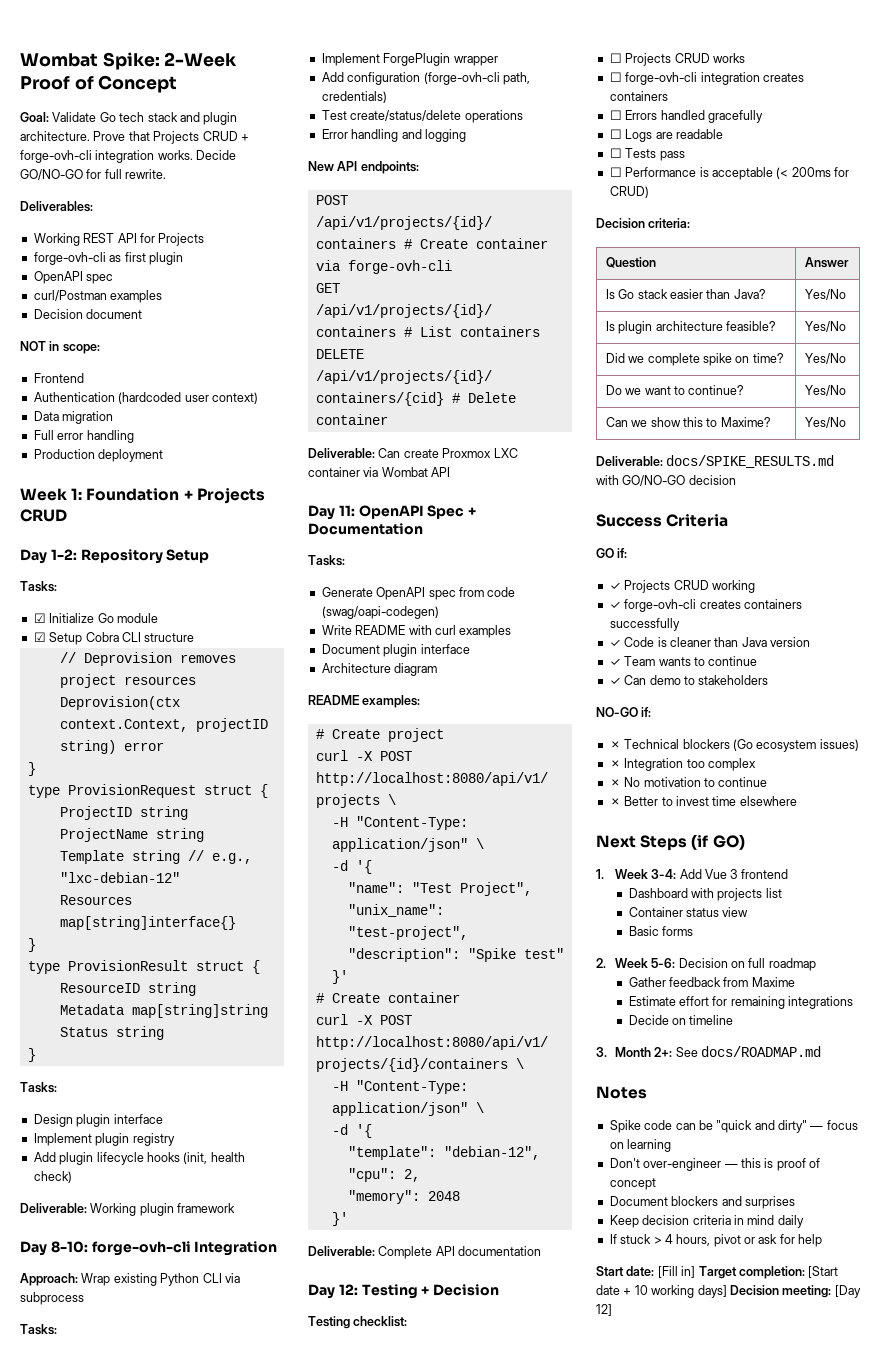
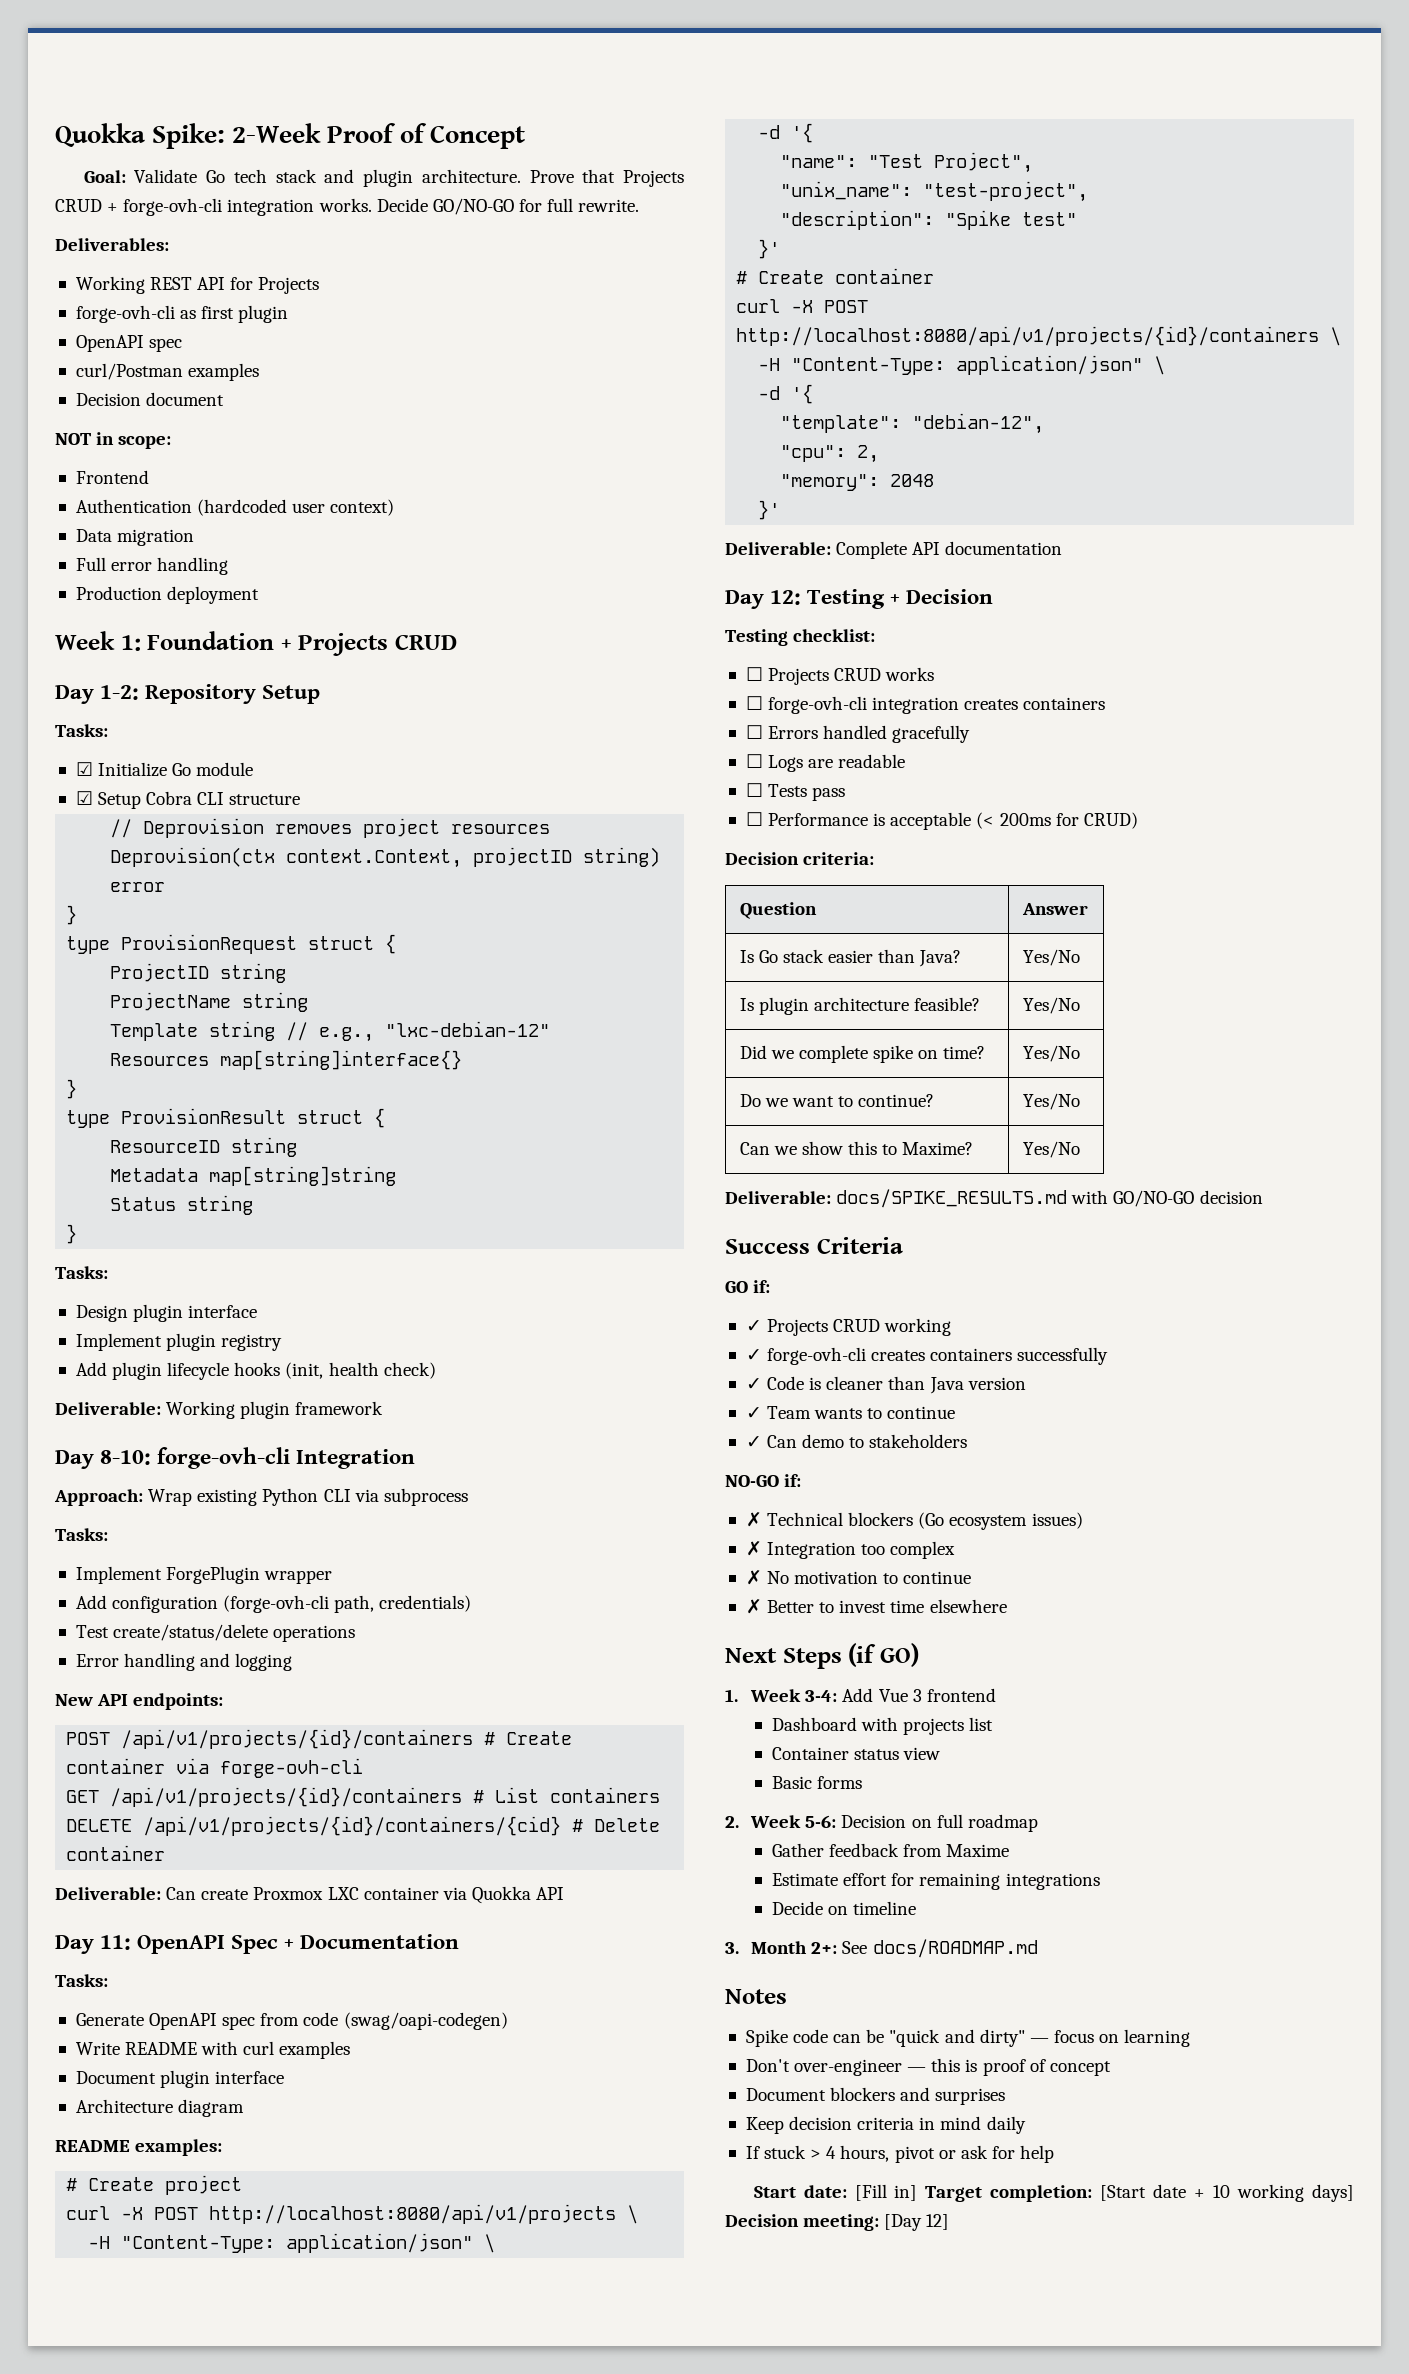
- Wombat Spike: 2-Week Proof of Concept
+ Quokka Spike: 2-Week Proof of Concept
- Deliverable: Can create Proxmox LXC container via Wombat API
+ Deliverable: Can create Proxmox LXC container via Quokka API

